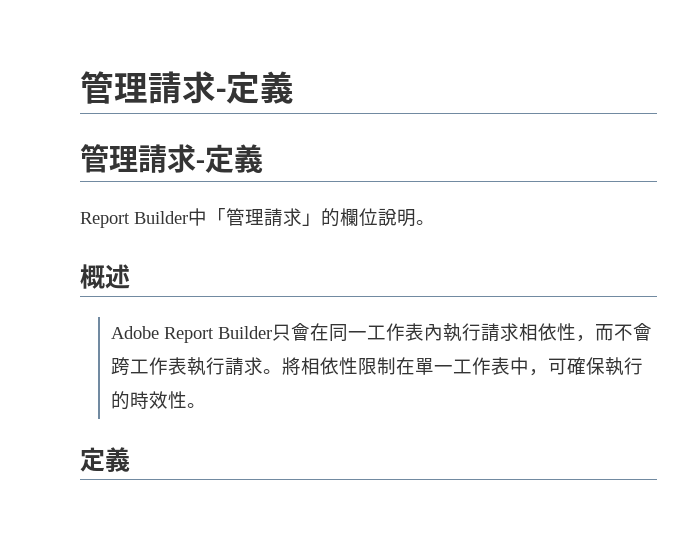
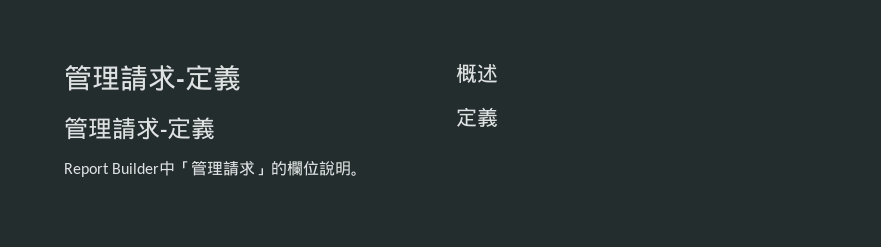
- Adobe Report Builder只會在同一工作表內執行請求相依性，而不會跨工作表執行請求。將相依性限制在單一工作表中，可確保執行的時效性。

